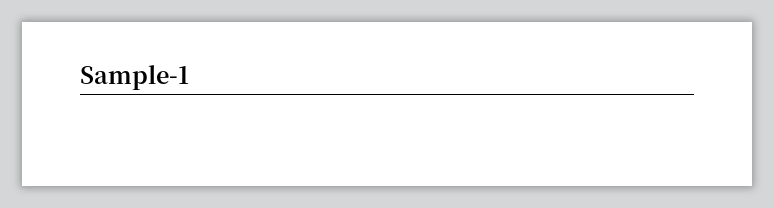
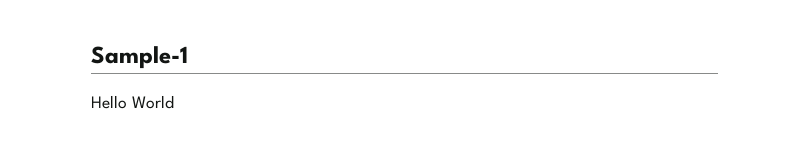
+ Hello World

